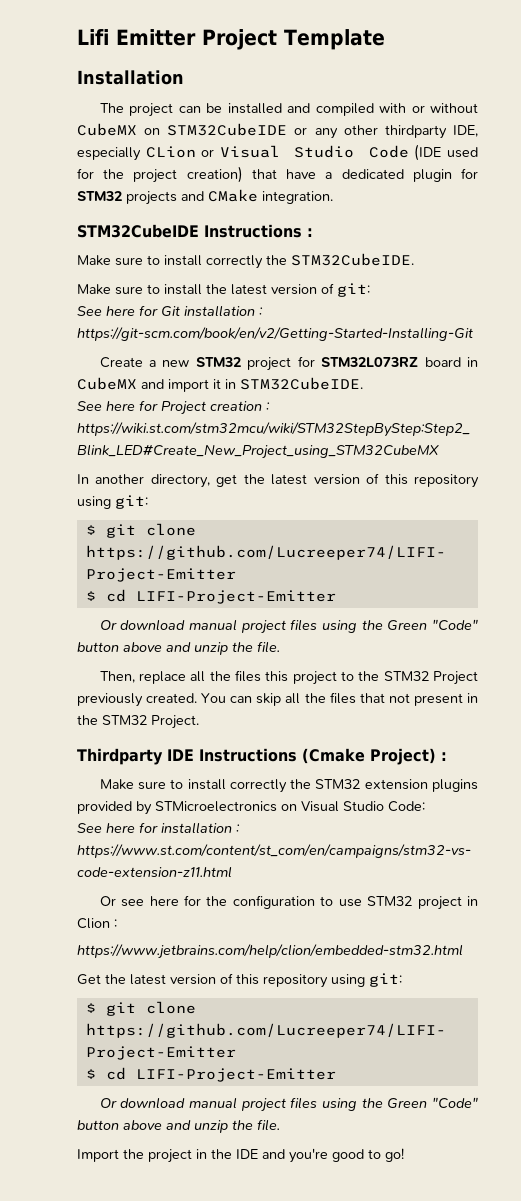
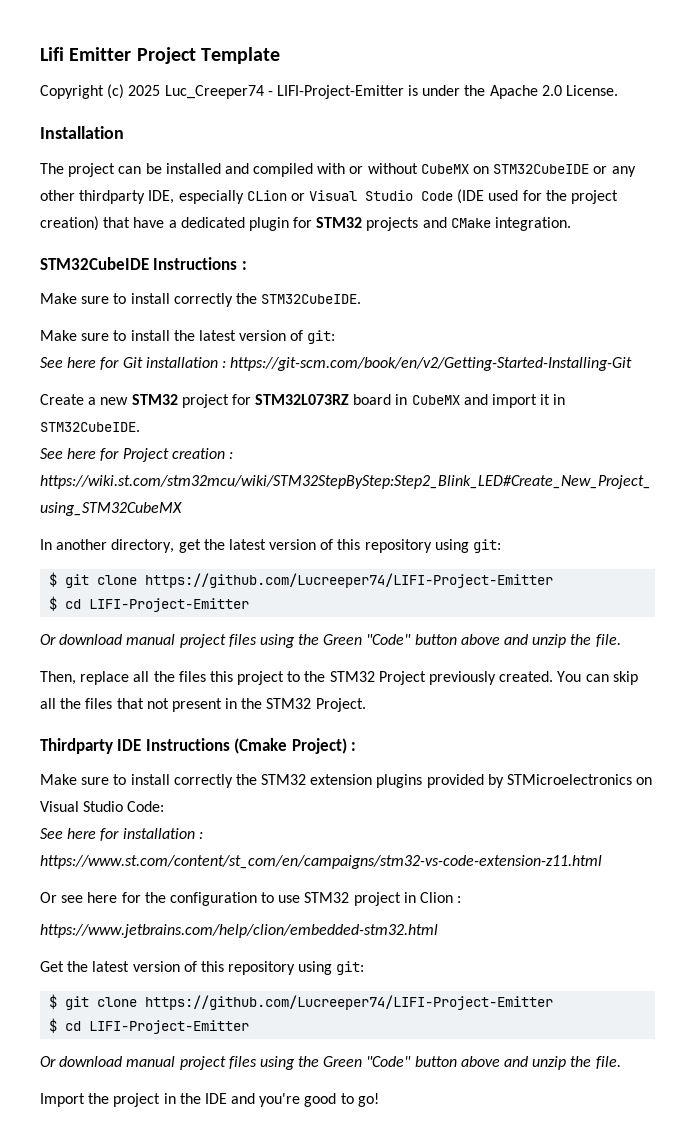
+ Copyright (c) 2025 Luc_Creeper74 - LIFI-Project-Emitter is under the Apache 2.0 License.

